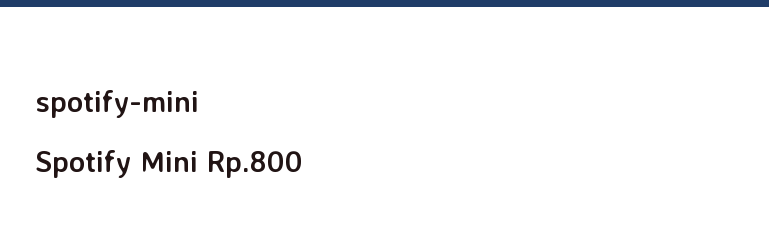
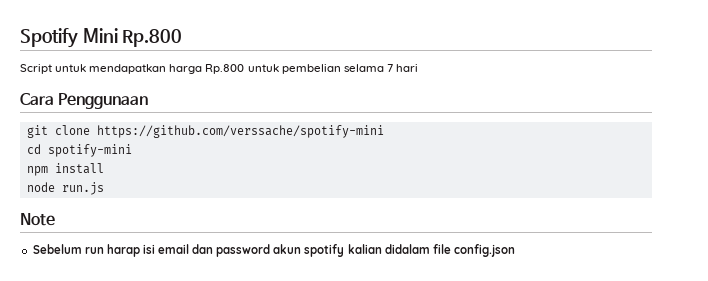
- spotify-mini
+ Script untuk mendapatkan harga Rp.800 untuk pembelian selama 7 hari
+ Cara Penggunaan
+ git clone https://github.com/verssache/spotify-mini
+ cd spotify-mini
+ npm install
+ node run.js
+ Note
+ Sebelum run harap isi email dan password akun spotify kalian didalam file config.json

